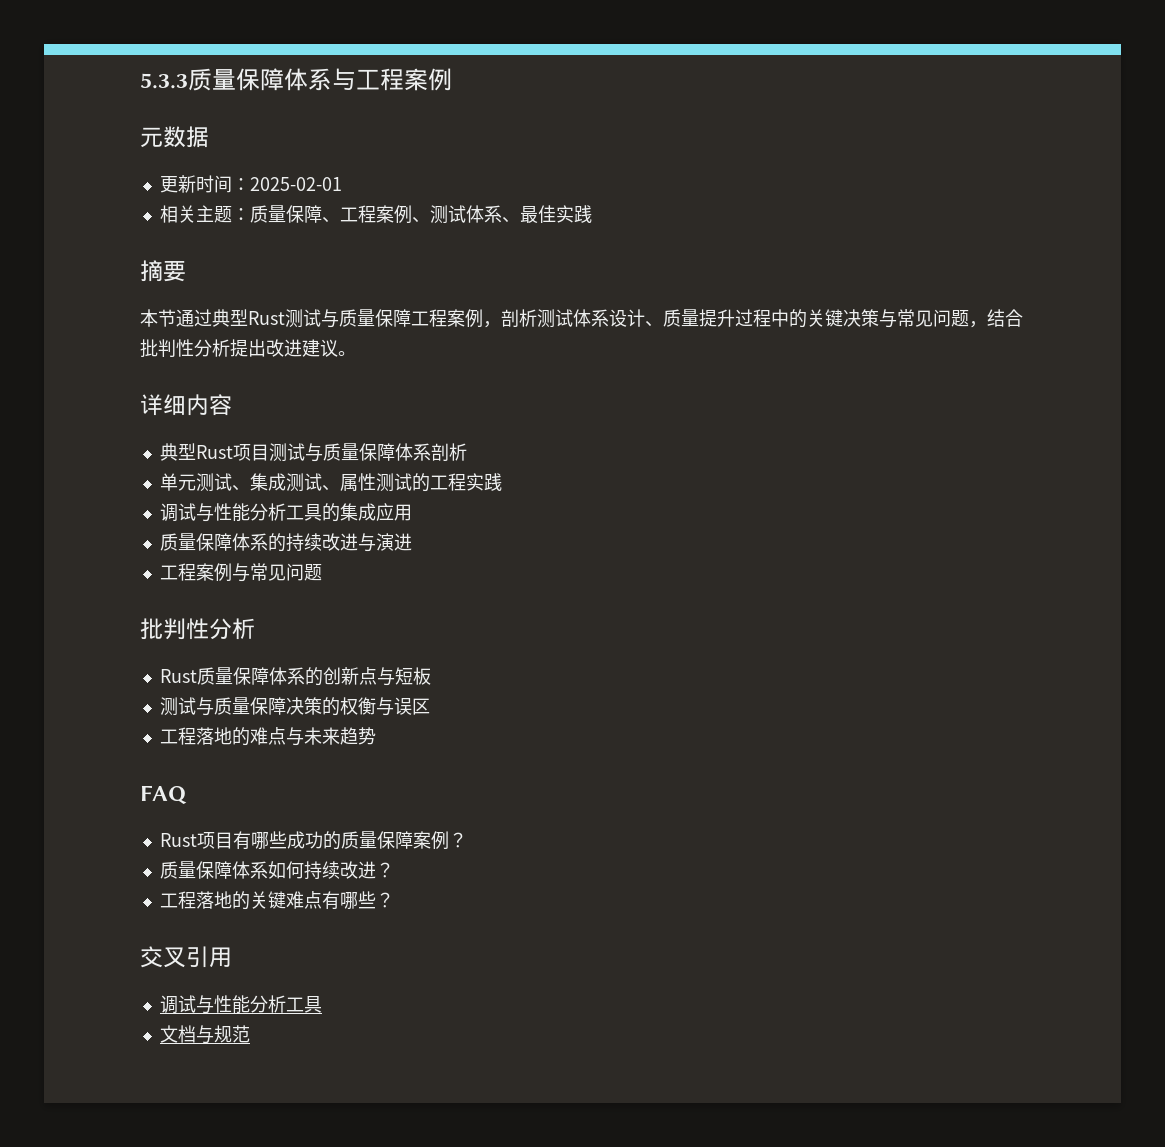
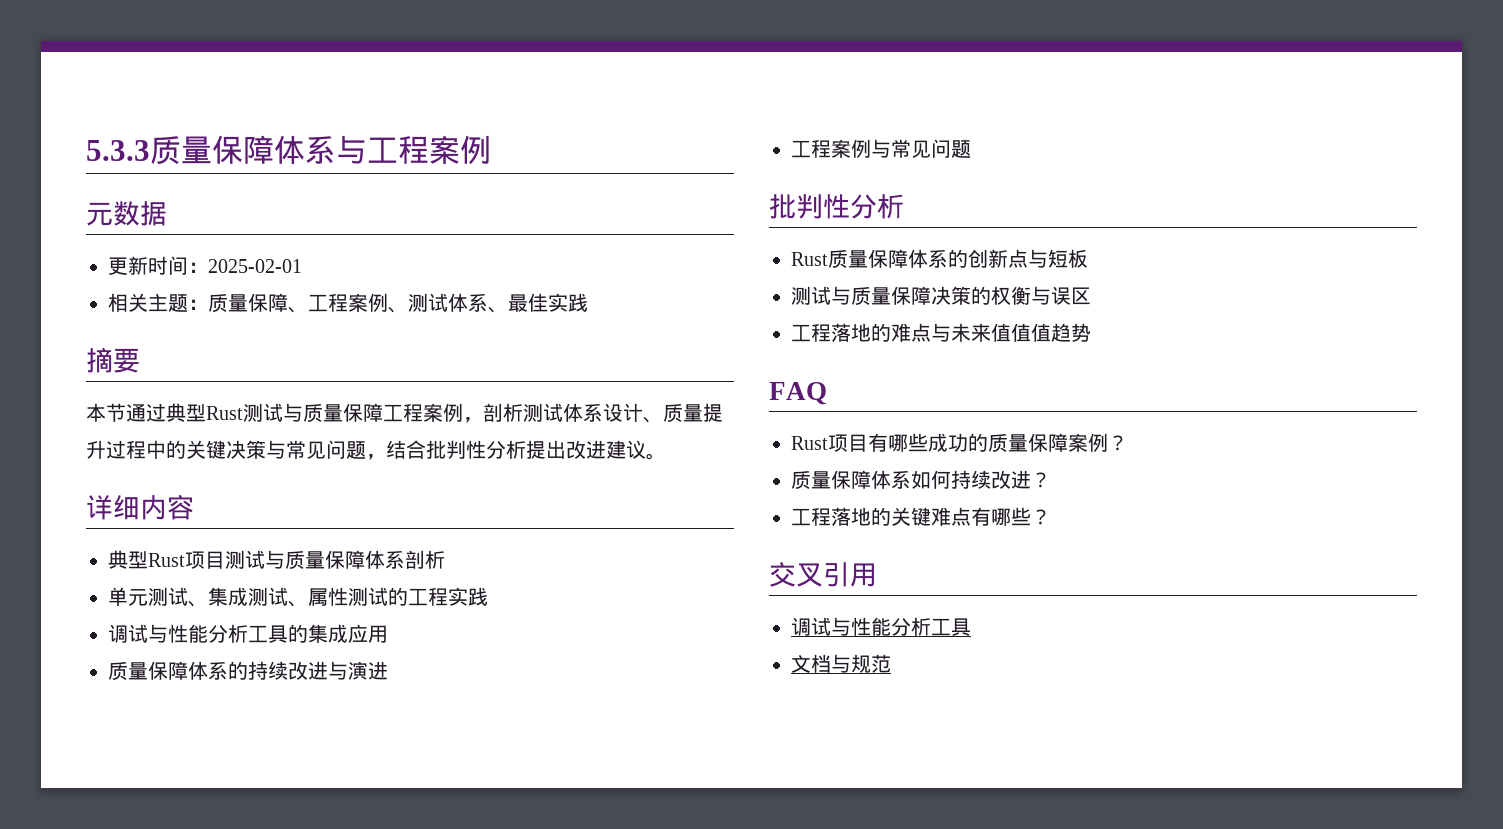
- 工程落地的难点与未来趋势
+ 工程落地的难点与未来值值值趋势

